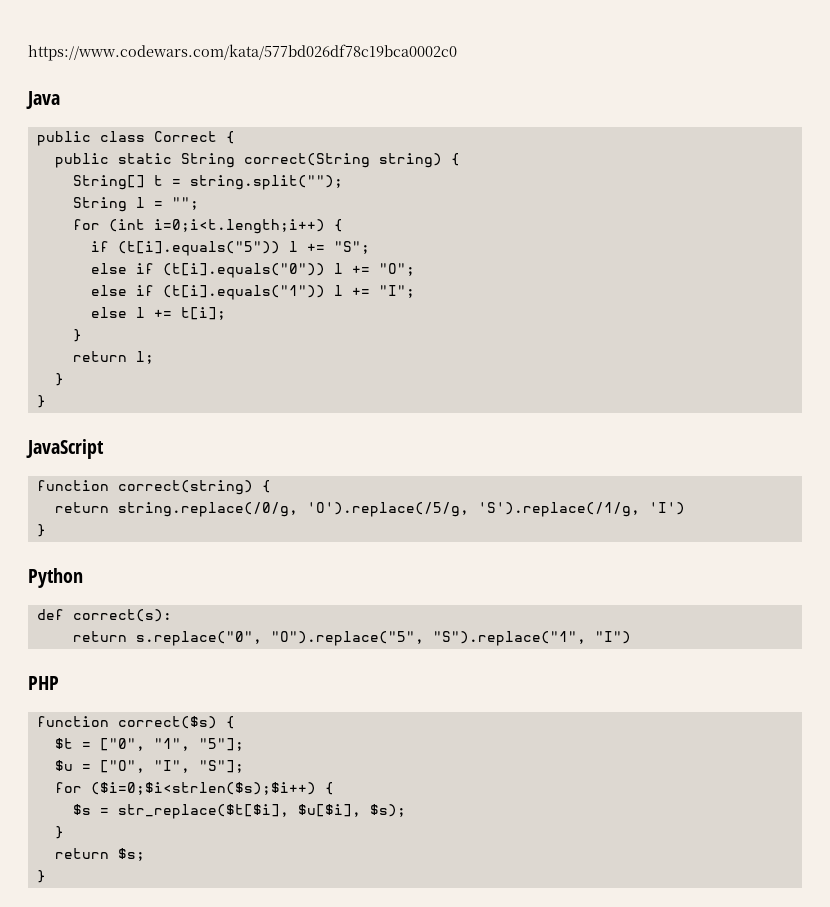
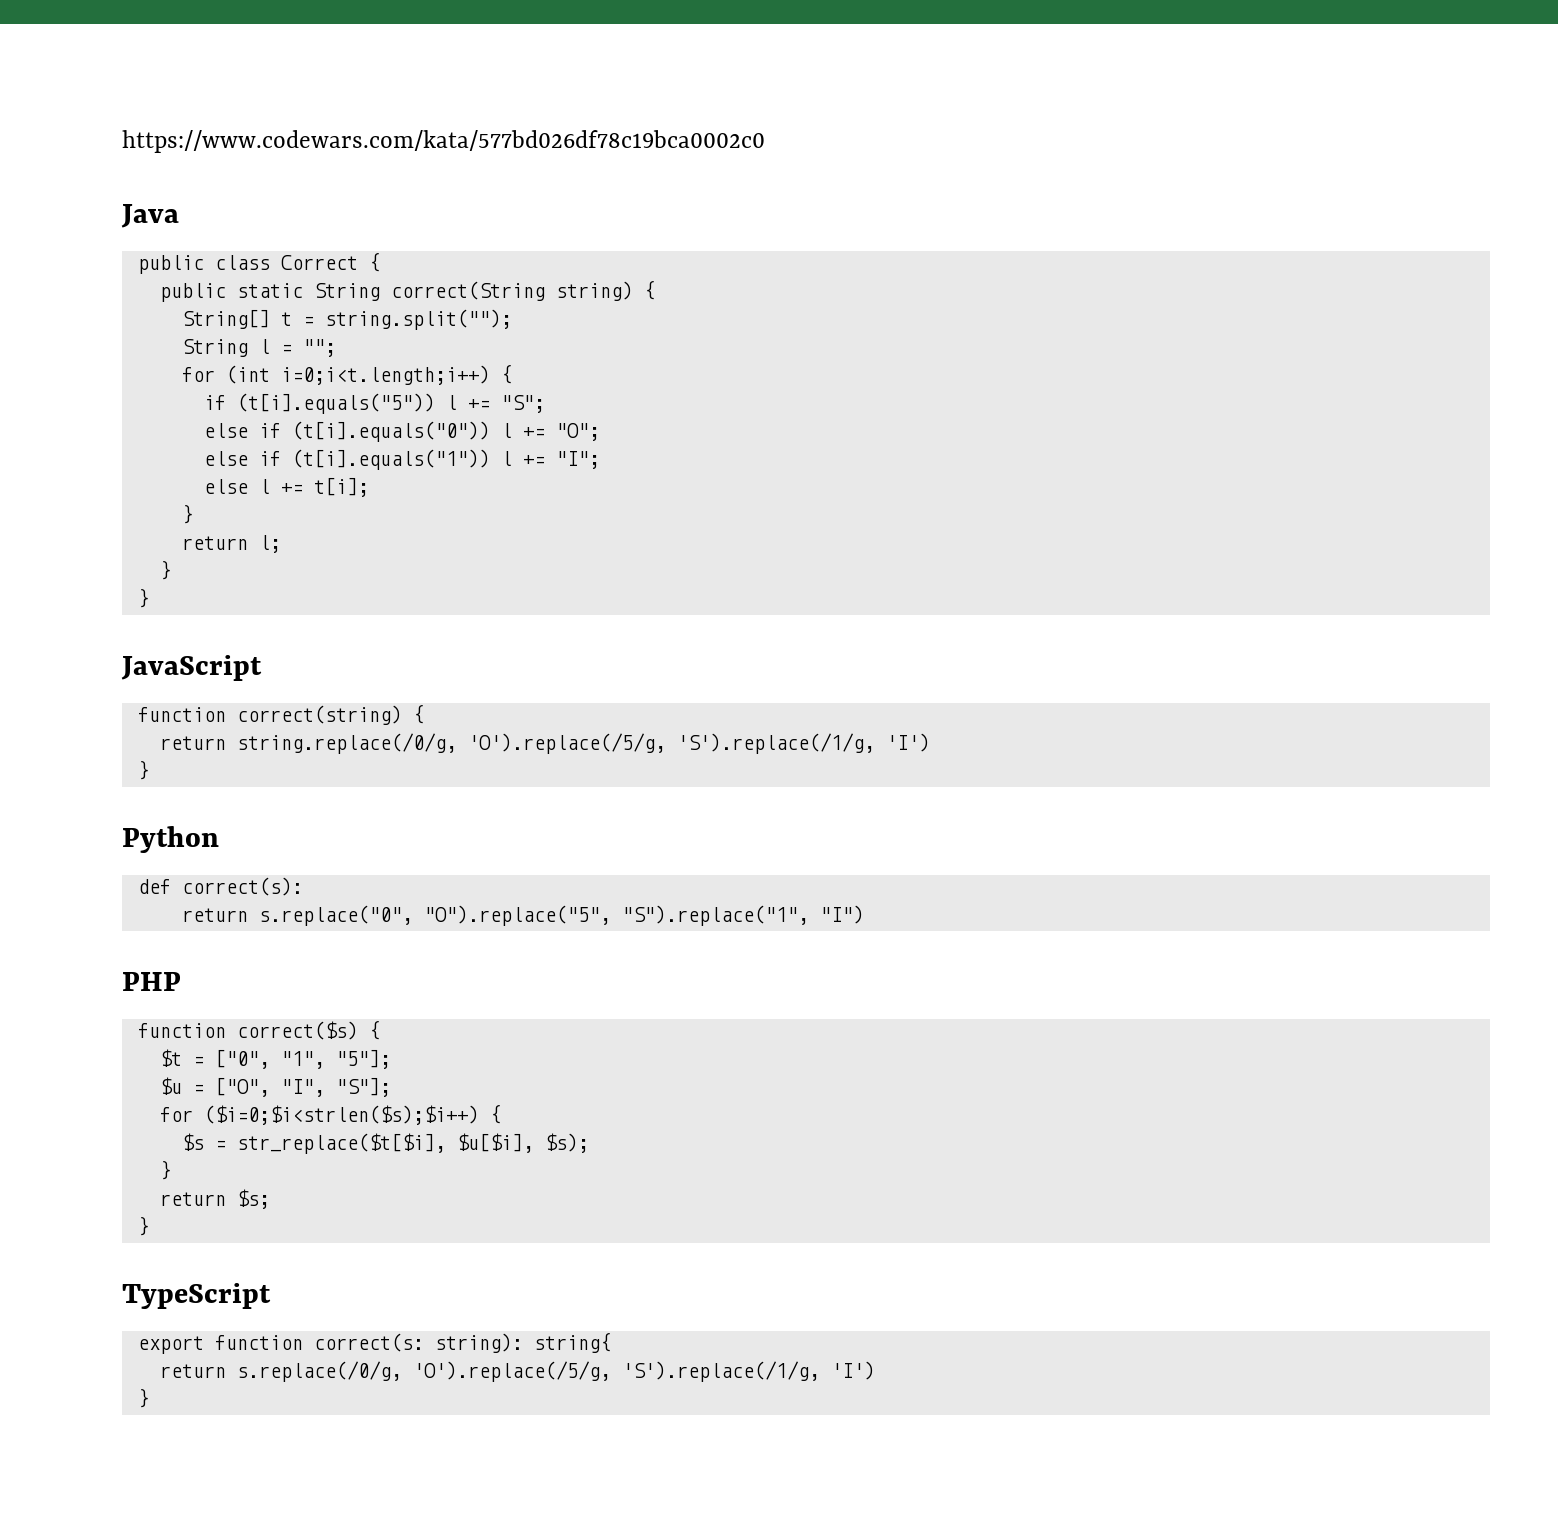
+ TypeScript
+ export function correct(s: string): string{
+ return s.replace(/0/g, 'O').replace(/5/g, 'S').replace(/1/g, 'I')
+ }

